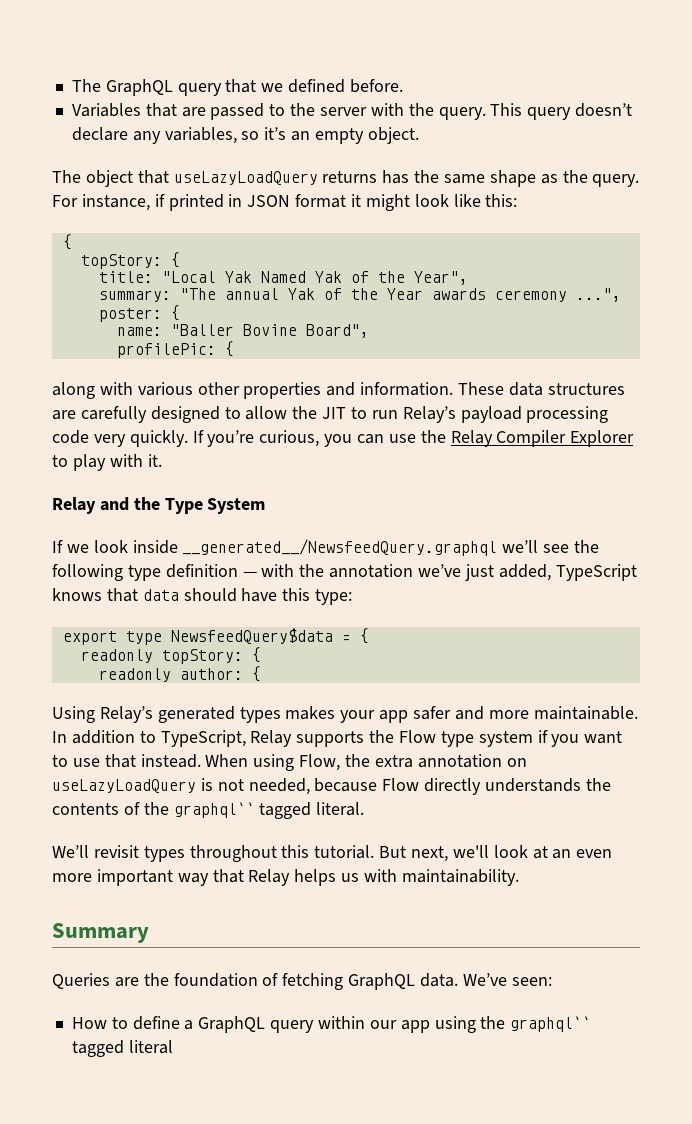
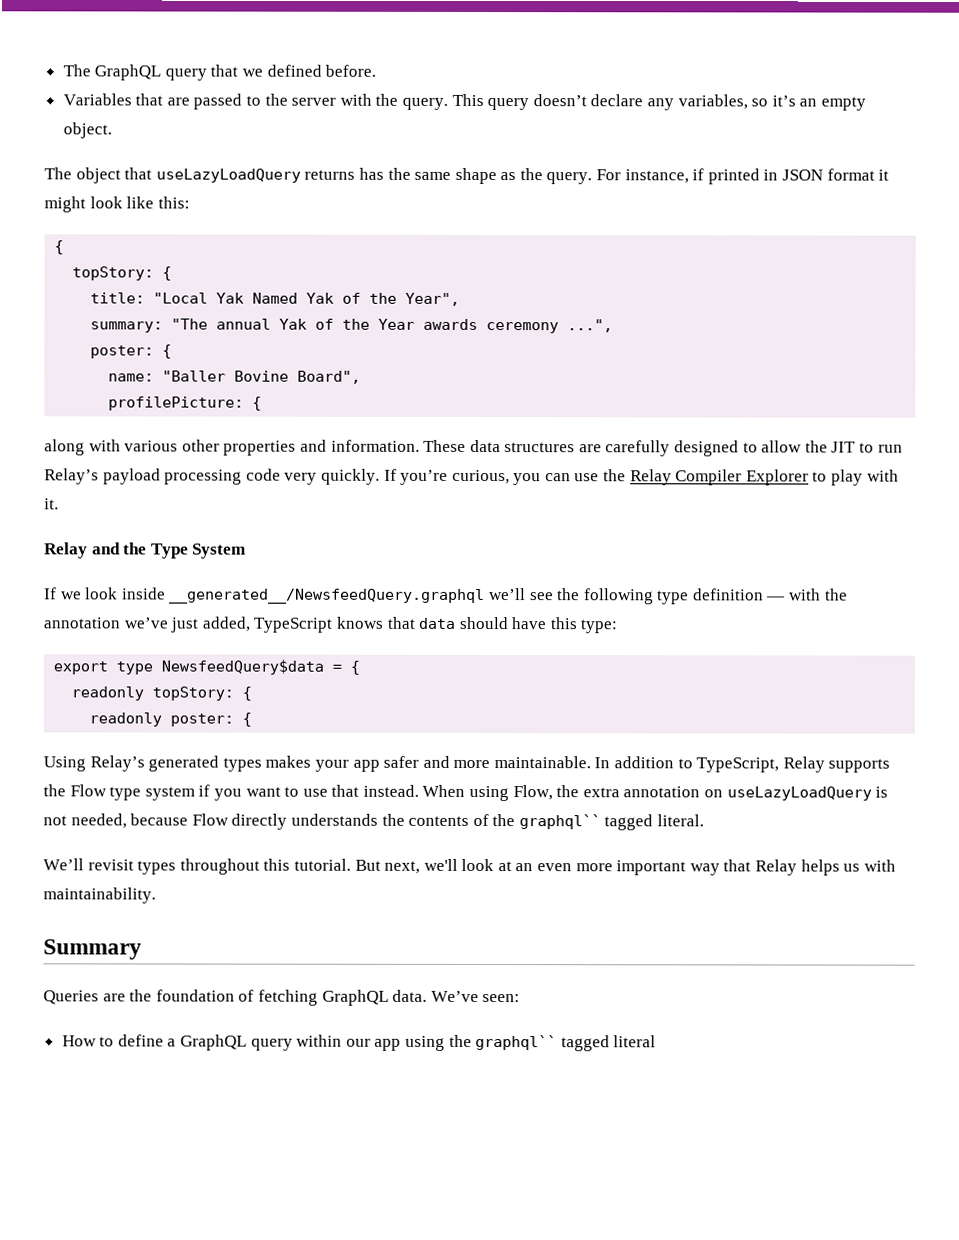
- profilePic: {
+ profilePicture: {
- readonly author: {
+ readonly poster: {

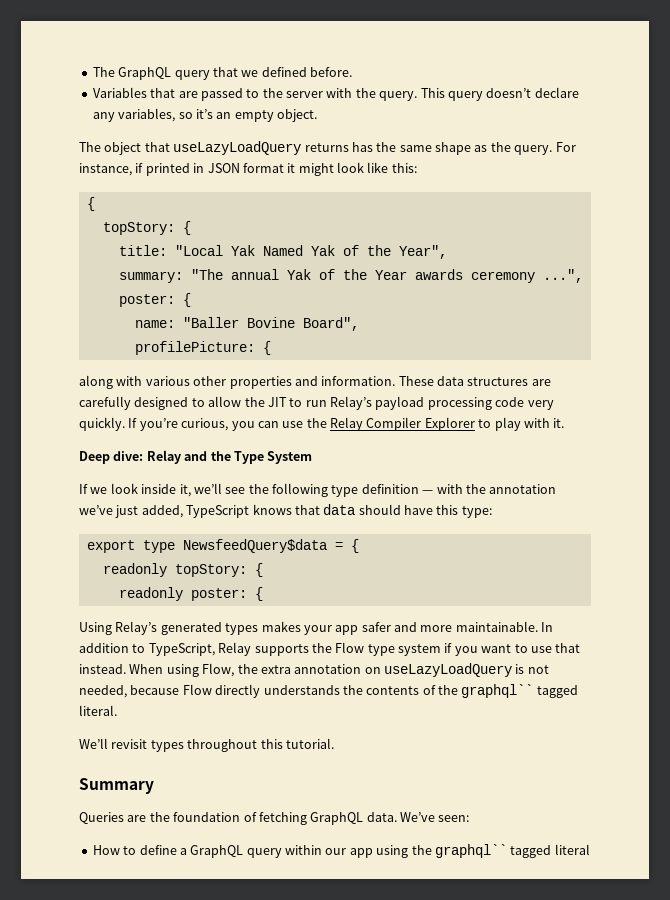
- Relay and the Type System
+ Deep dive: Relay and the Type System
- If we look inside __generated__/NewsfeedQuery.graphql we’ll see the following type definition — with the annotation we’ve just added, TypeScript knows that data should have this type:
+ If we look inside it, we’ll see the following type definition — with the annotation we’ve just added, TypeScript knows that data should have this type:
- But next, we'll look at an even more important way that Relay helps us with maintainability.

